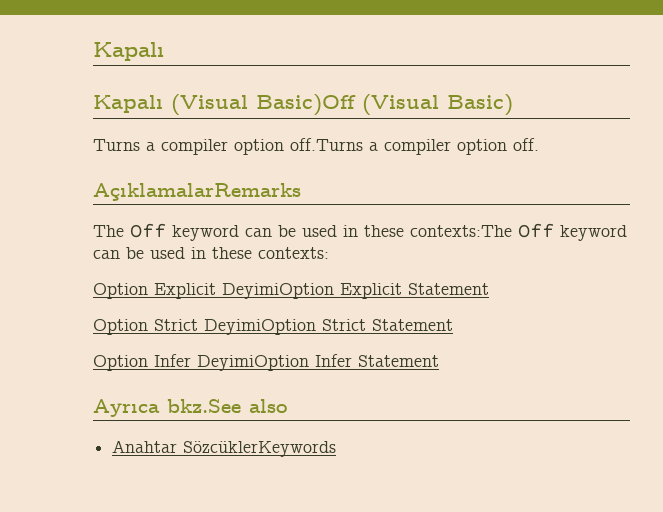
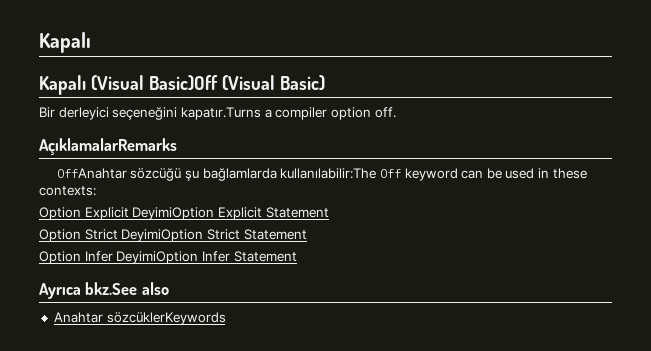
- Turns a compiler option off.Turns a compiler option off.
+ Bir derleyici seçeneğini kapatır.Turns a compiler option off.
- The Off keyword can be used in these contexts:The Off keyword can be used in these contexts:
+ OffAnahtar sözcüğü şu bağlamlarda kullanılabilir:The Off keyword can be used in these contexts:
- Anahtar SözcüklerKeywords
+ Anahtar sözcüklerKeywords

